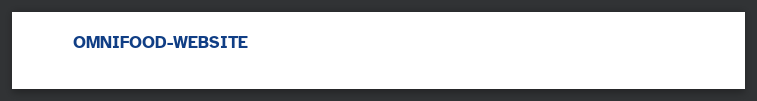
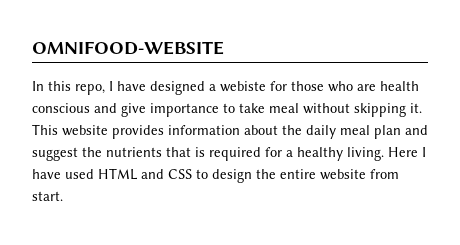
+ In this repo, I have designed a webiste for those who are health conscious and give importance to take meal without skipping it. This website provides information about the daily meal plan and suggest the nutrients that is required for a healthy living. Here I have used HTML and CSS to design the entire website from start.

